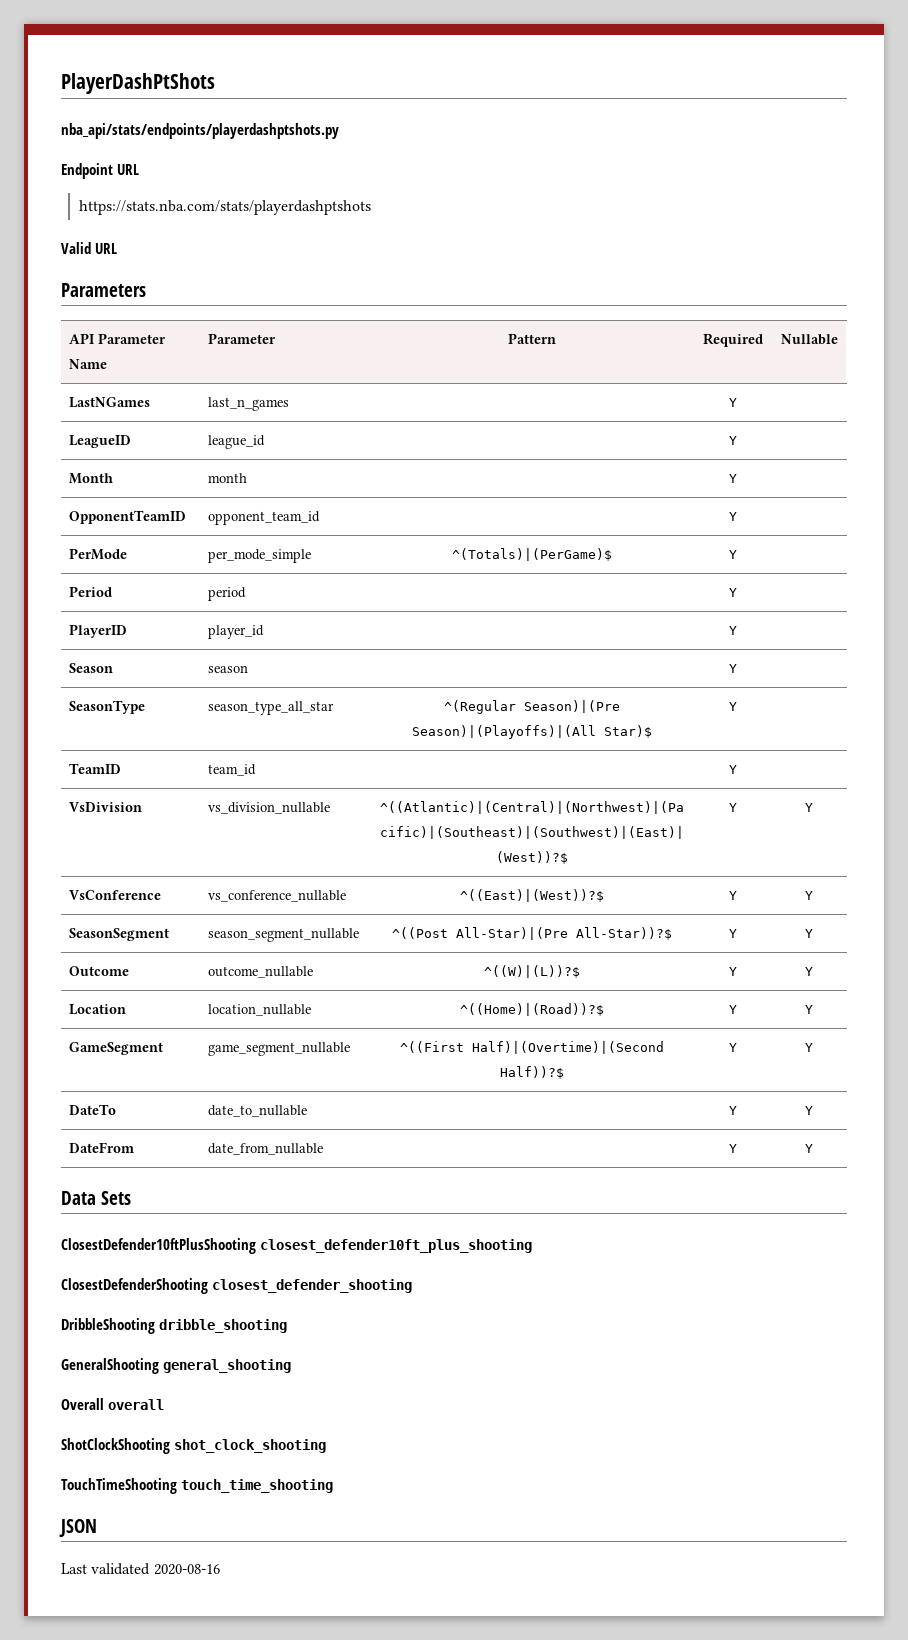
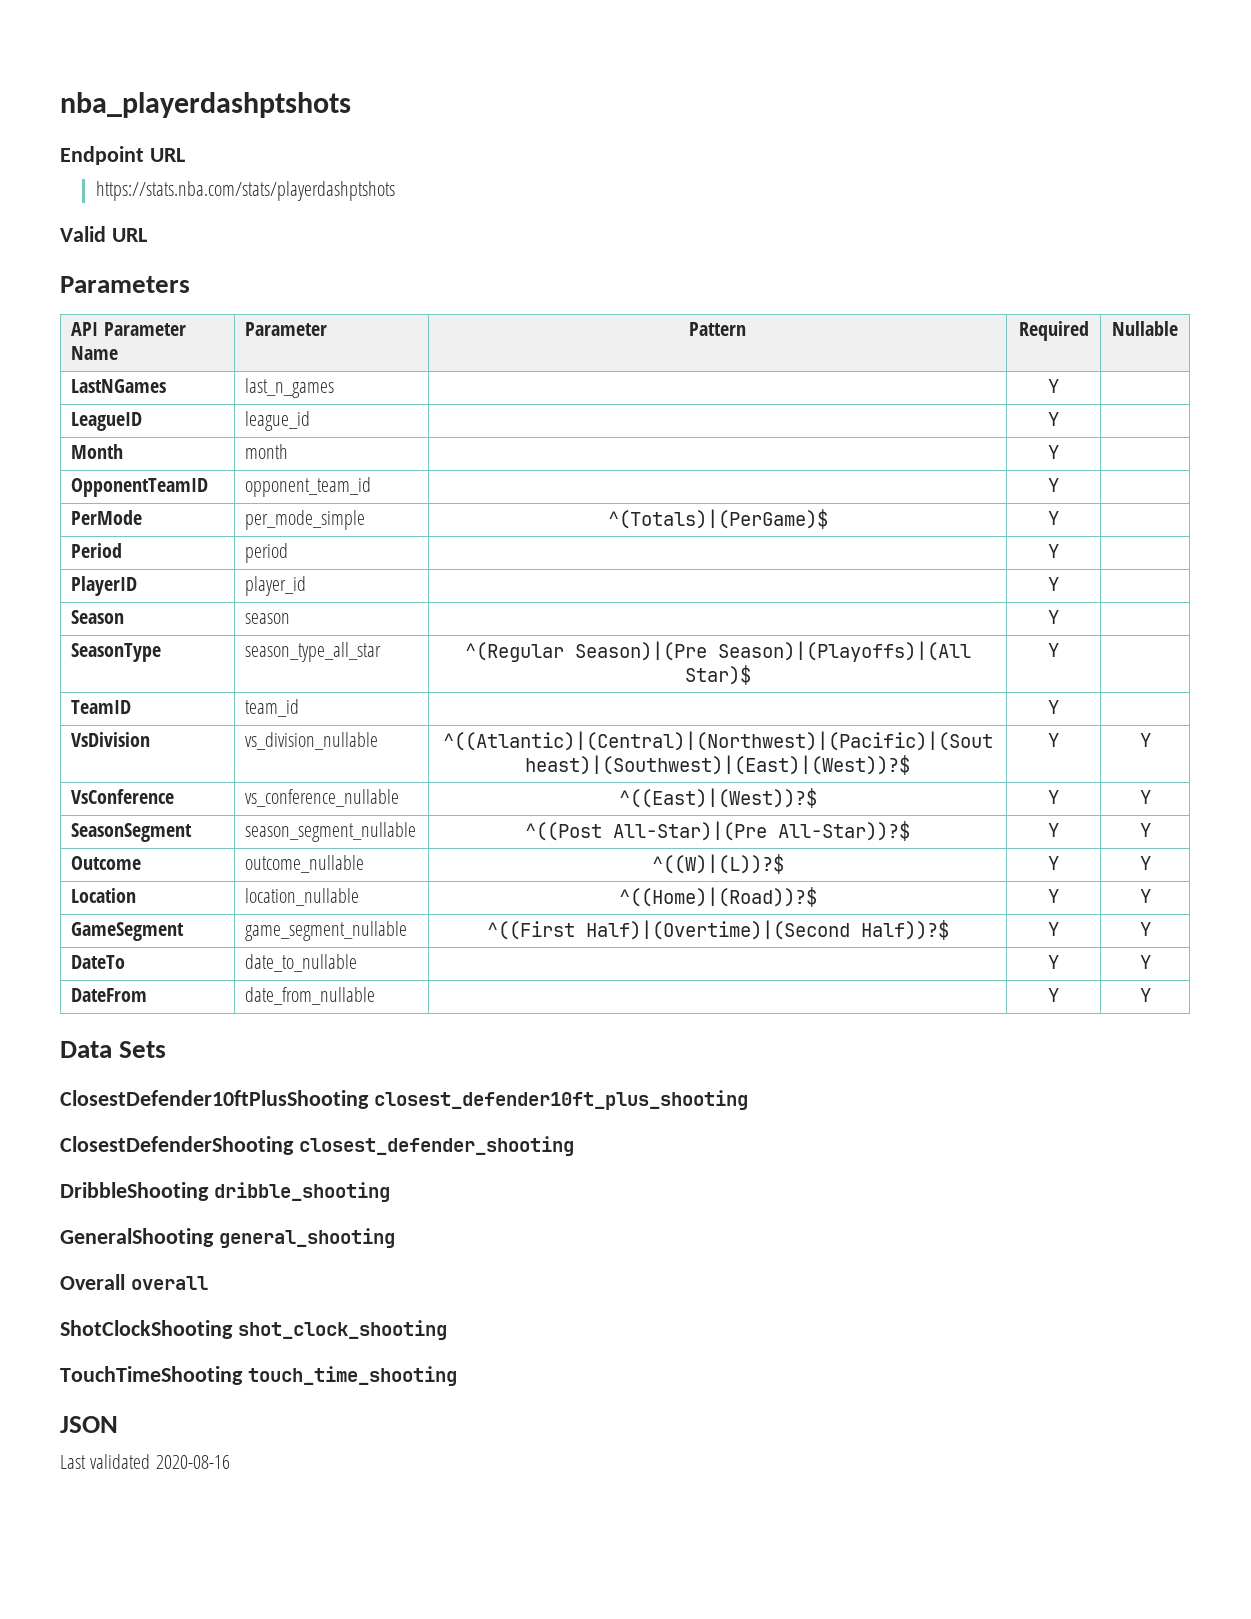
- PlayerDashPtShots
- nba_api/stats/endpoints/playerdashptshots.py
+ nba_playerdashptshots

